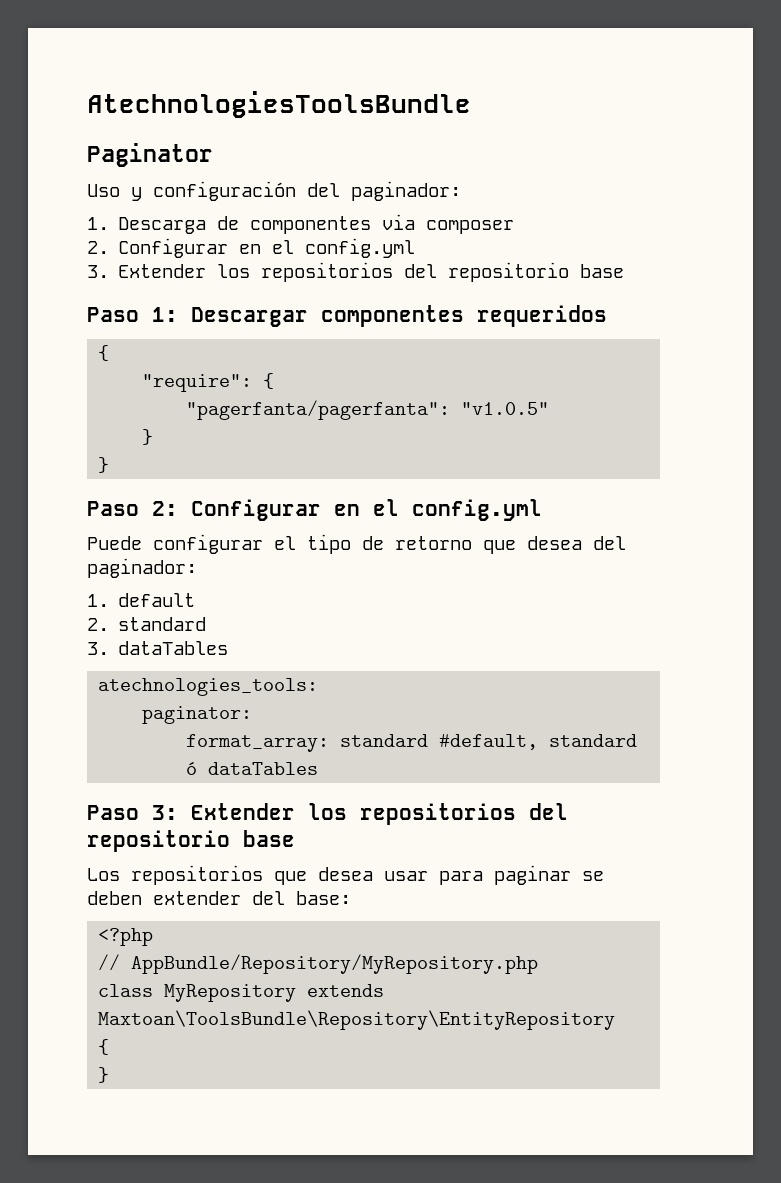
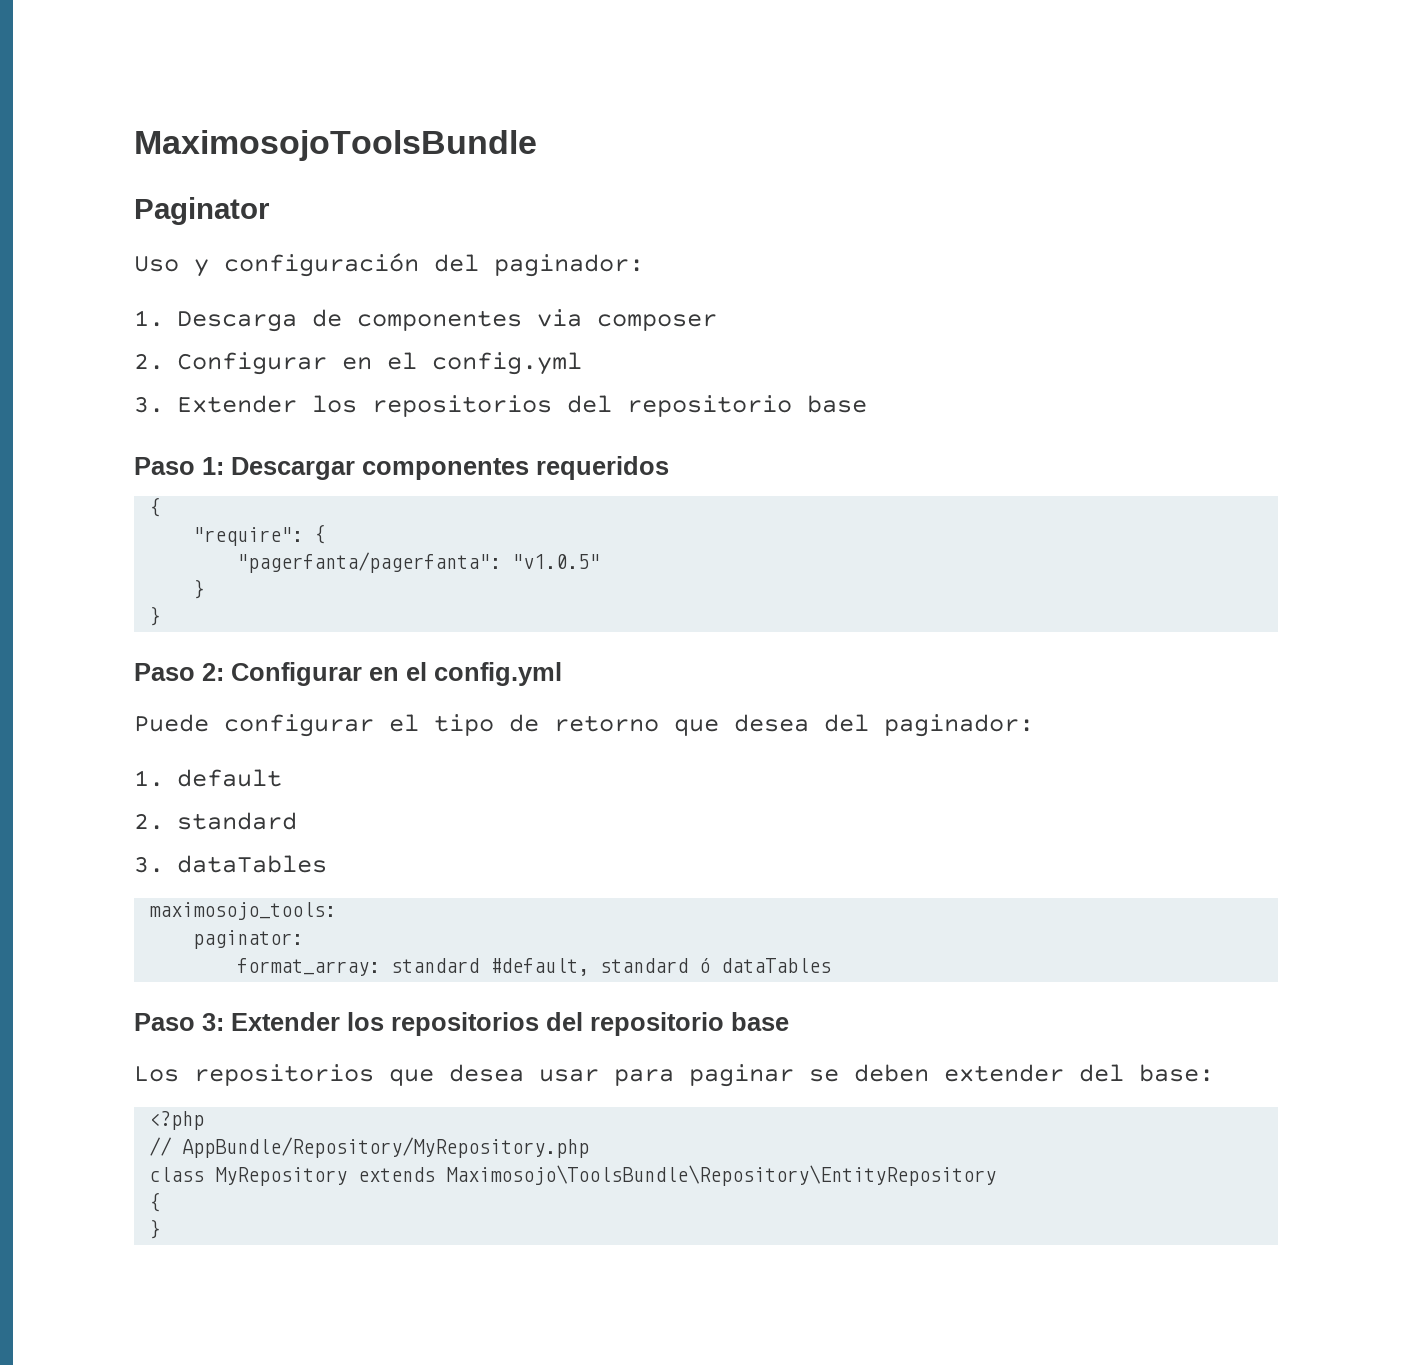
- AtechnologiesToolsBundle
+ MaximosojoToolsBundle
- atechnologies_tools:
+ maximosojo_tools:
- class MyRepository extends Maxtoan\ToolsBundle\Repository\EntityRepository
+ class MyRepository extends Maximosojo\ToolsBundle\Repository\EntityRepository

